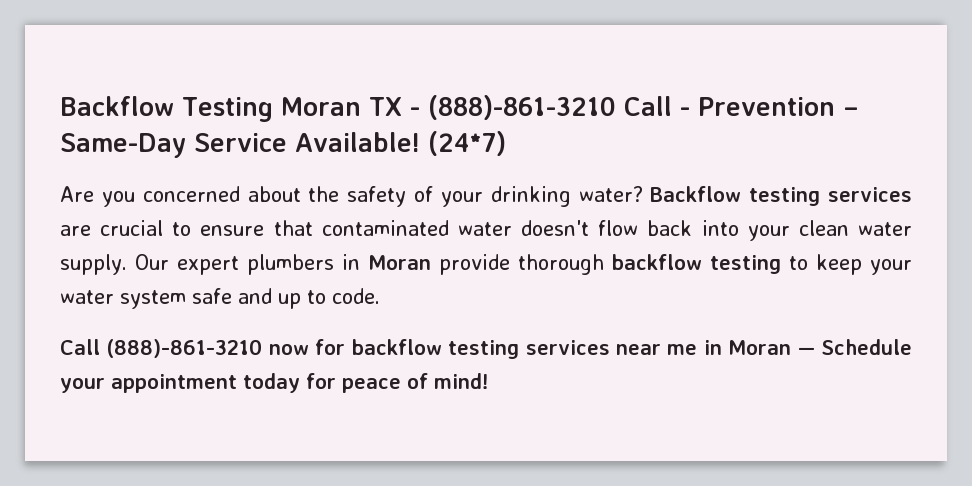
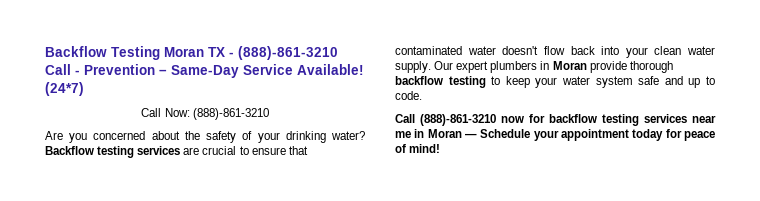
+ Call Now: (888)-861-3210

